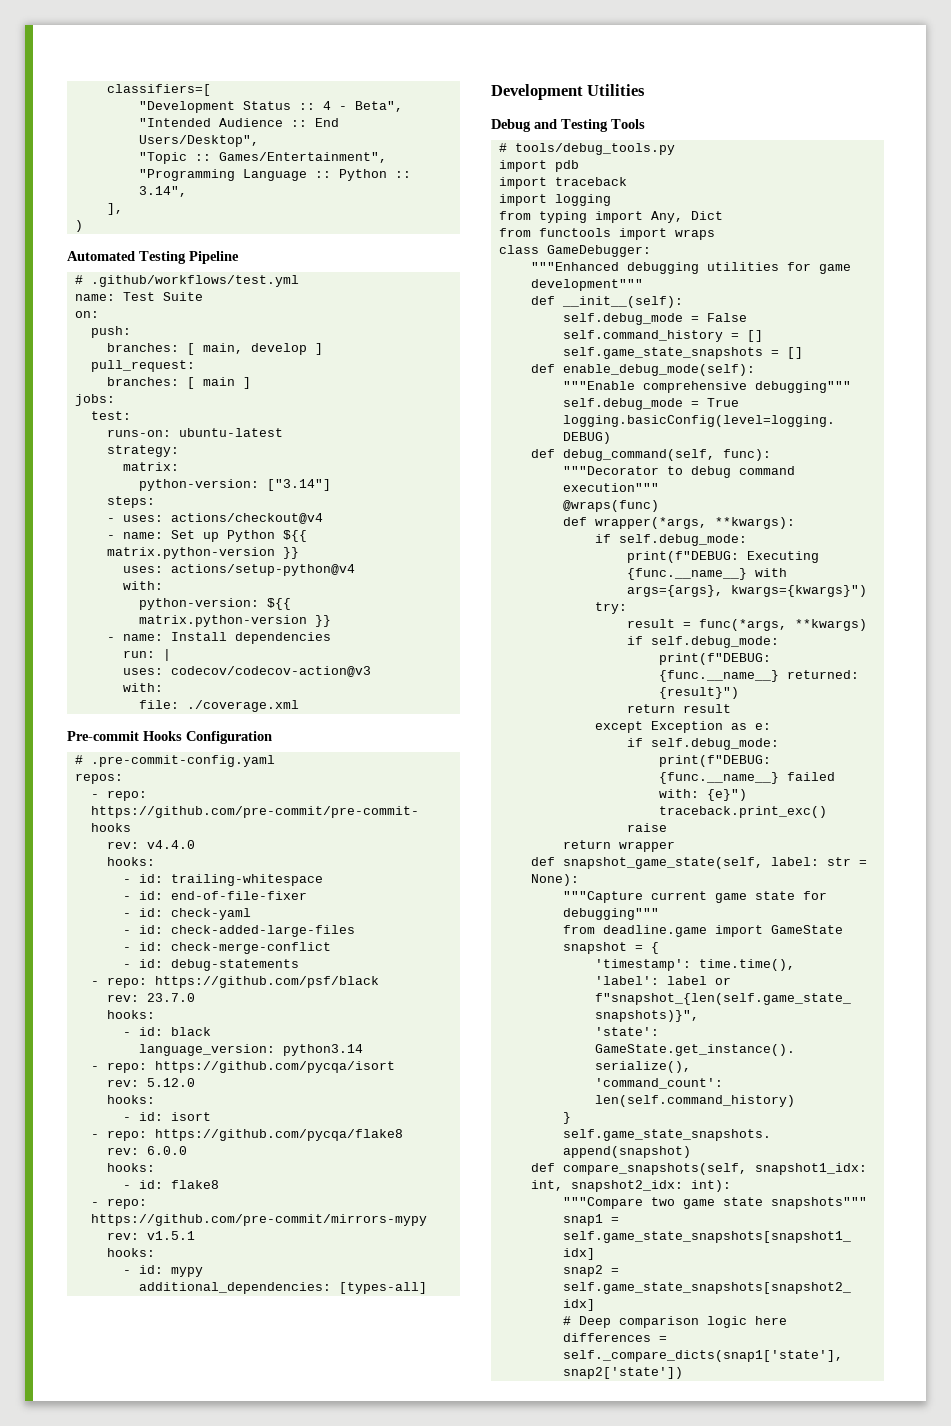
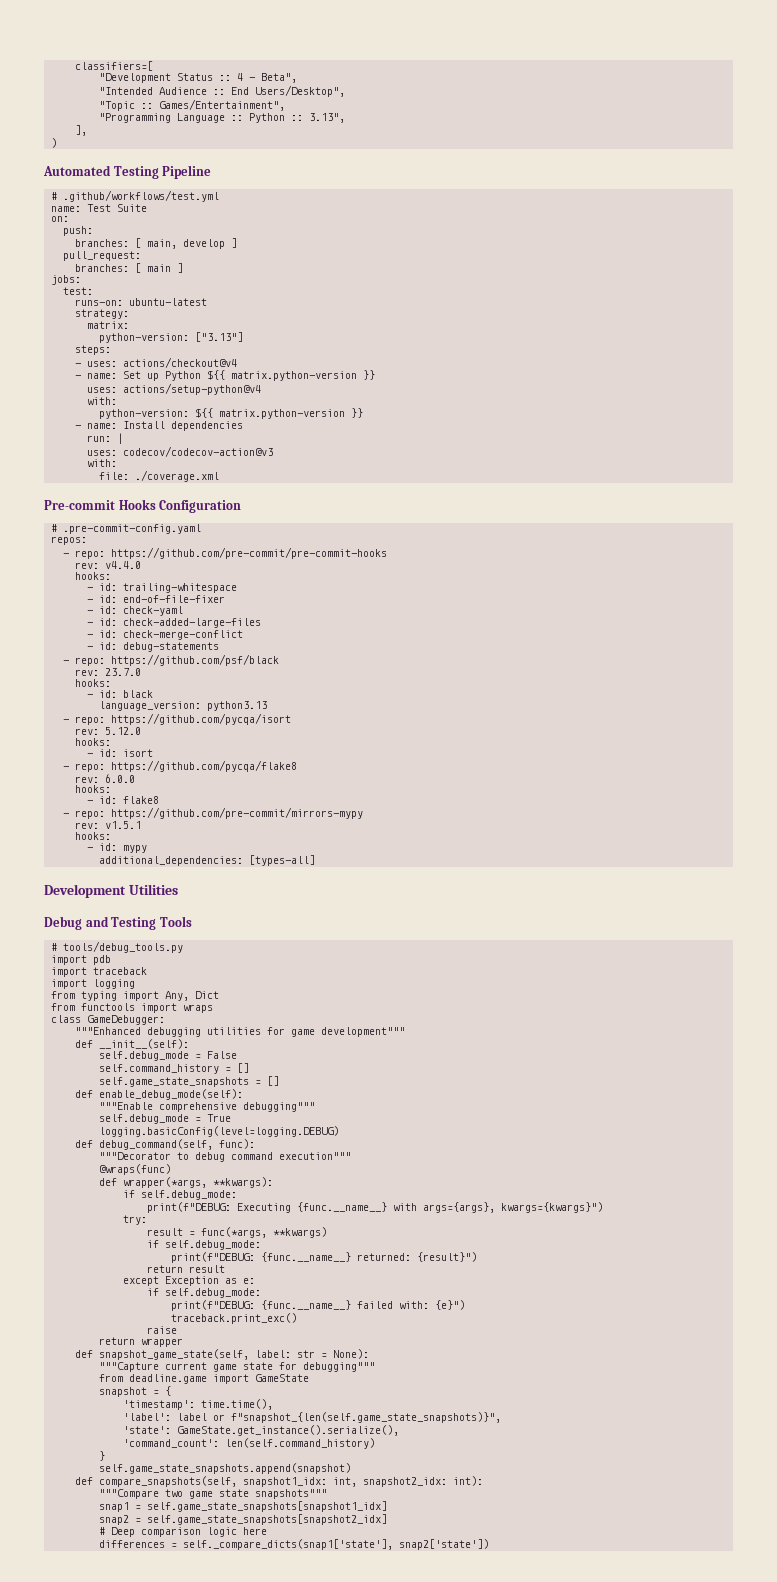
- "Programming Language :: Python :: 3.14",
+ "Programming Language :: Python :: 3.13",
- python-version: ["3.14"]
+ python-version: ["3.13"]
- language_version: python3.14
+ language_version: python3.13

